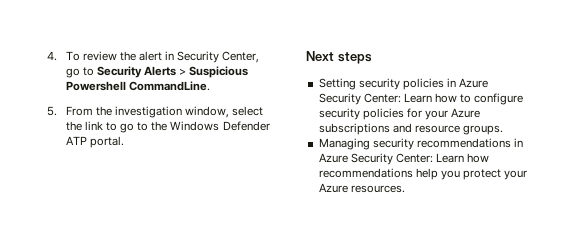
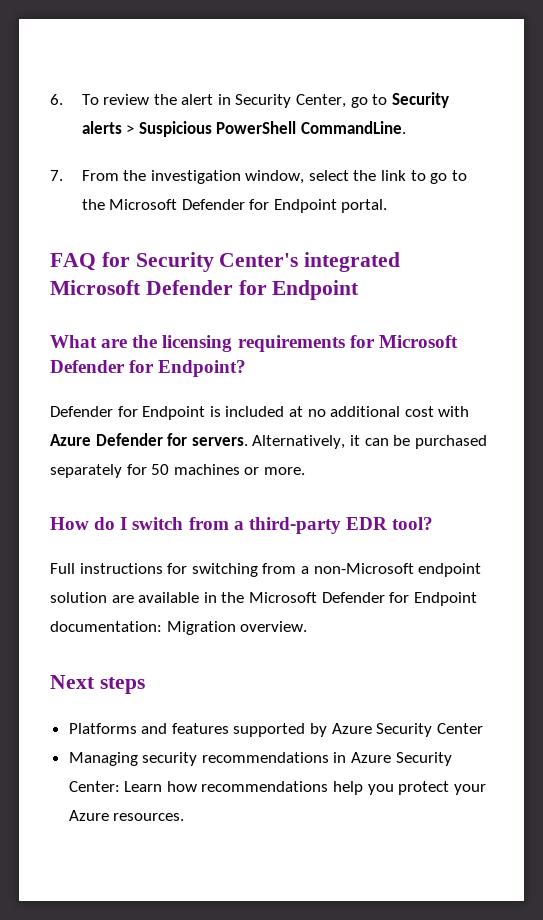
- 4. To review the alert in Security Center, go to Security Alerts > Suspicious Powershell CommandLine.
+ 6. To review the alert in Security Center, go to Security alerts > Suspicious PowerShell CommandLine.
- 5. From the investigation window, select the link to go to the Windows Defender ATP portal.
+ 7. From the investigation window, select the link to go to the Microsoft Defender for Endpoint portal.
+ FAQ for Security Center's integrated Microsoft Defender for Endpoint
+ What are the licensing requirements for Microsoft Defender for Endpoint?
+ Defender for Endpoint is included at no additional cost with Azure Defender for servers. Alternatively, it can be purchased separately for 50 machines or more.
+ How do I switch from a third-party EDR tool?
+ Full instructions for switching from a non-Microsoft endpoint solution are available in the Microsoft Defender for Endpoint documentation: Migration overview.
  Next steps
- Setting security policies in Azure Security Center: Learn how to configure security policies for your Azure subscriptions and resource groups.
+ Platforms and features supported by Azure Security Center

